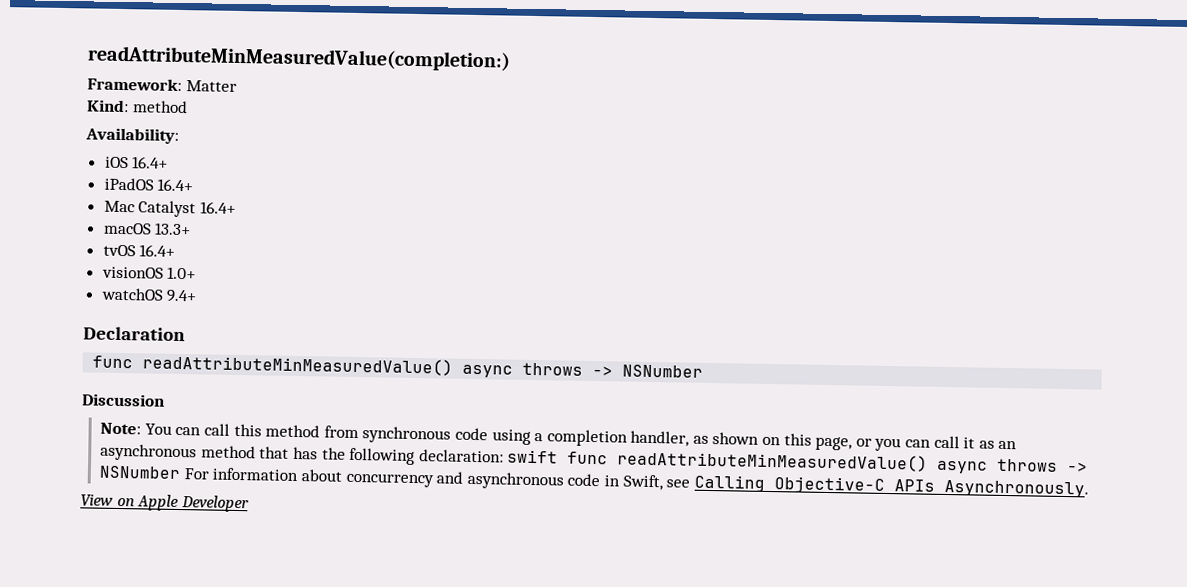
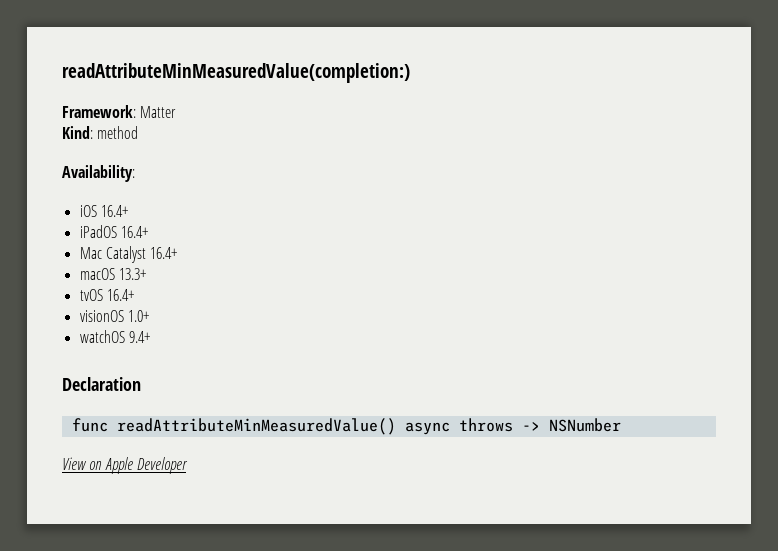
- Discussion
- Note: You can call this method from synchronous code using a completion handler, as shown on this page, or you can call it as an asynchronous method that has the following declaration: swift func readAttributeMinMeasuredValue() async throws -> NSNumber For information about concurrency and asynchronous code in Swift, see Calling Objective-C APIs Asynchronously.

